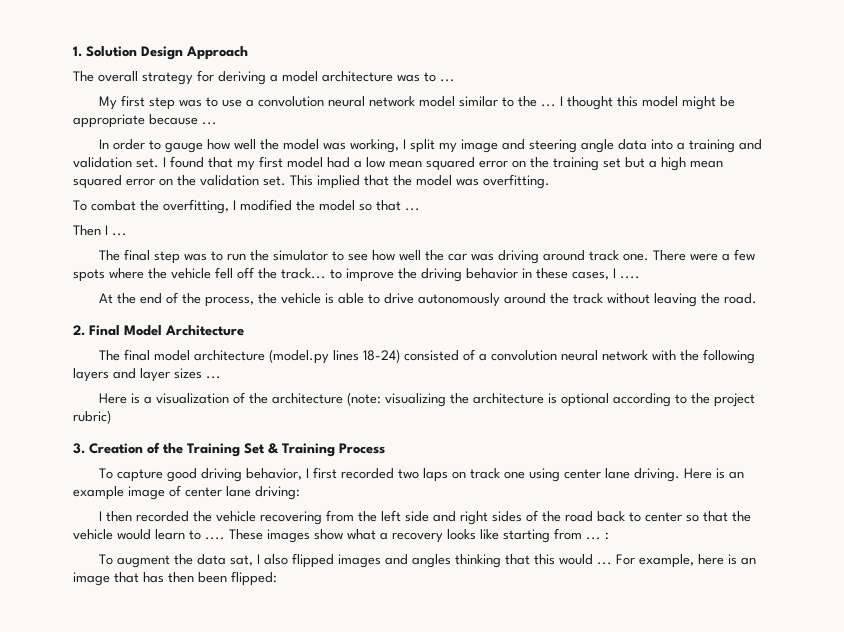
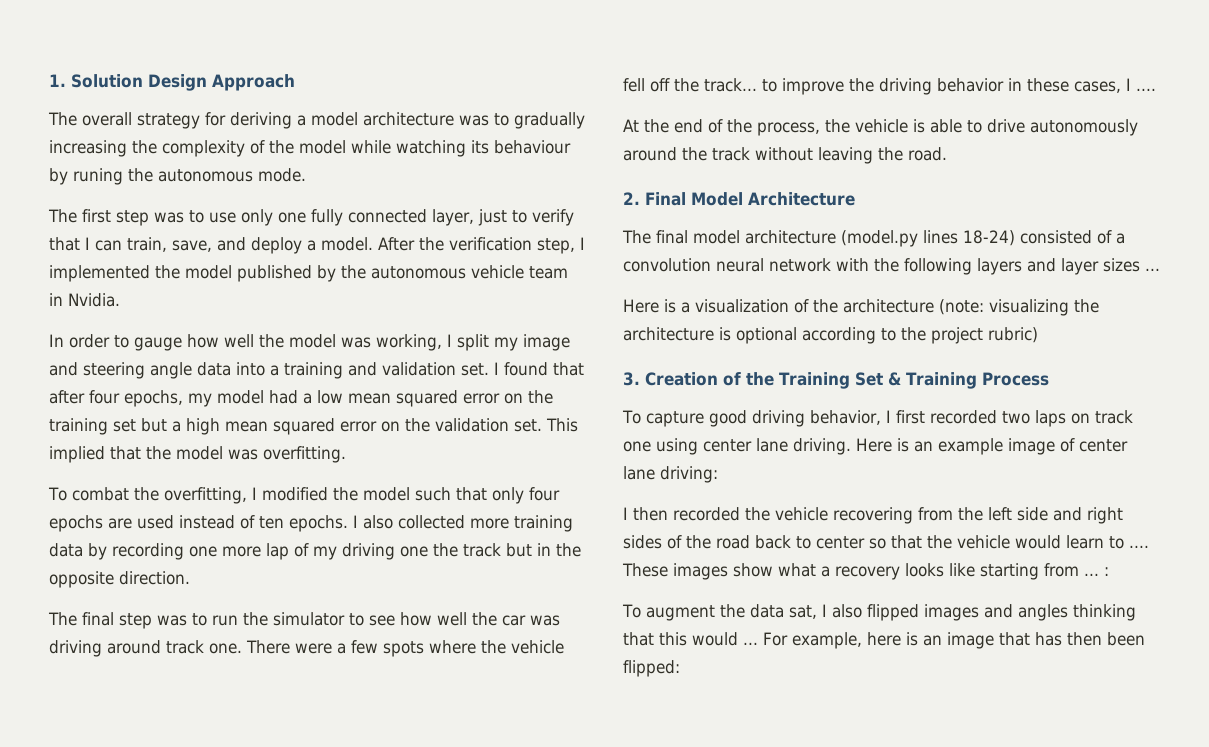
- The overall strategy for deriving a model architecture was to ...
- My first step was to use a convolution neural network model similar to the ... I thought this model might be appropriate because ...
+ The overall strategy for deriving a model architecture was to gradually increasing the complexity of the model while watching its behaviour by runing the autonomous mode.
+ The first step was to use only one fully connected layer, just to verify that I can train, save, and deploy a model. After the verification step, I implemented the model published by the autonomous vehicle team in Nvidia.
- I found that my first model had a low mean squared error on the training set but a high mean squared error on the validation set.
+ I found that after four epochs, my model had a low mean squared error on the training set but a high mean squared error on the validation set.
- To combat the overfitting, I modified the model so that ...
- Then I ...
+ To combat the overfitting, I modified the model such that only four epochs are used instead of ten epochs. I also collected more training data by recording one more lap of my driving one the track but in the opposite direction.

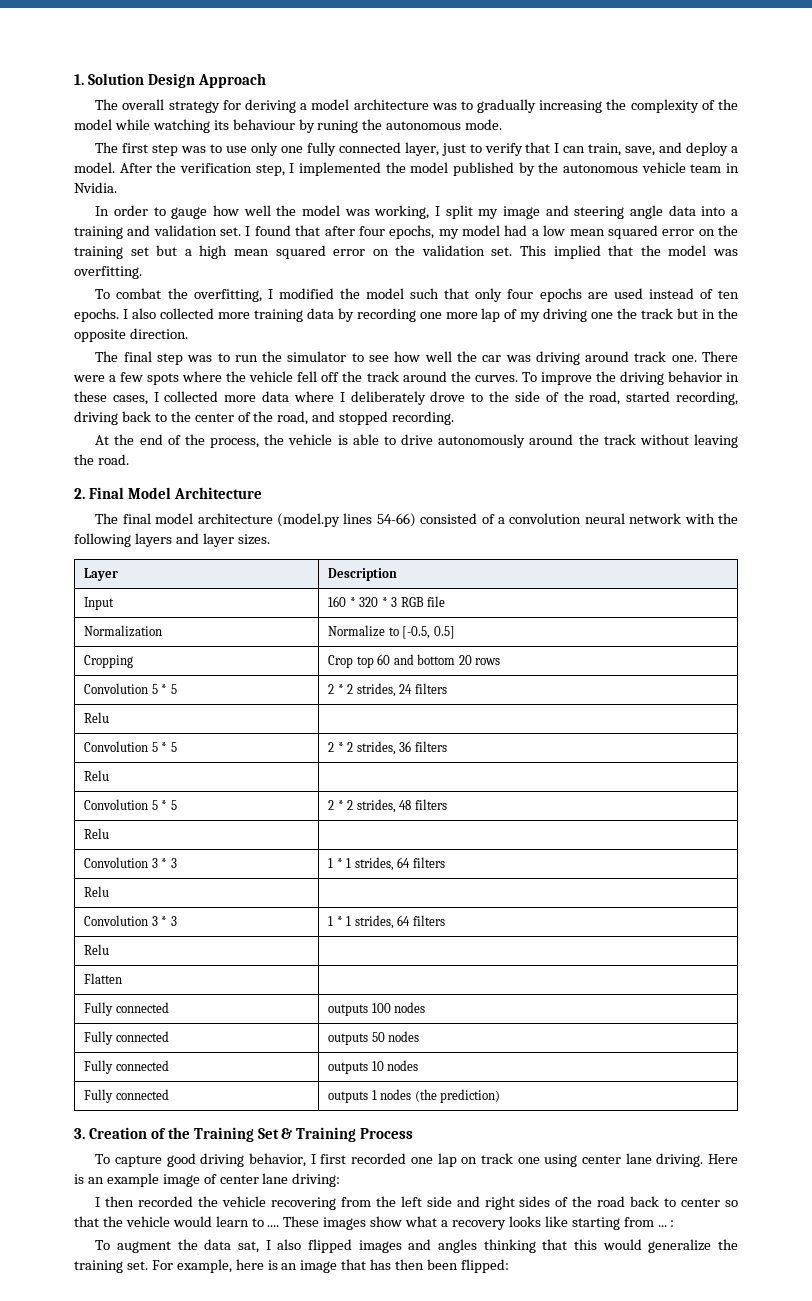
- There were a few spots where the vehicle fell off the track... to improve the driving behavior in these cases, I ....
+ There were a few spots where the vehicle fell off the track around the curves. To improve the driving behavior in these cases, I collected more data where I deliberately drove to the side of the road, started recording, driving back to the center of the road, and stopped recording.
- The final model architecture (model.py lines 18-24) consisted of a convolution neural network with the following layers and layer sizes ...
- Here is a visualization of the architecture (note: visualizing the architecture is optional according to the project rubric)
+ The final model architecture (model.py lines 54-66) consisted of a convolution neural network with the following layers and layer sizes.
+ Layer | Description
+ Input | 160 * 320 * 3 RGB file
+ Normalization | Normalize to [-0.5, 0.5]
+ Cropping | Crop top 60 and bottom 20 rows
+ Convolution 5 * 5 | 2 * 2 strides, 24 filters
+ Relu |
+ Convolution 5 * 5 | 2 * 2 strides, 36 filters
+ Relu |
+ Convolution 5 * 5 | 2 * 2 strides, 48 filters
+ Relu |
+ Convolution 3 * 3 | 1 * 1 strides, 64 filters
+ Relu |
+ Convolution 3 * 3 | 1 * 1 strides, 64 filters
+ Relu |
+ Flatten |
+ Fully connected | outputs 100 nodes
+ Fully connected | outputs 50 nodes
+ Fully connected | outputs 10 nodes
+ Fully connected | outputs 1 nodes (the prediction)
- To capture good driving behavior, I first recorded two laps on track one using center lane driving.
+ To capture good driving behavior, I first recorded one lap on track one using center lane driving.
- To augment the data sat, I also flipped images and angles thinking that this would ...
+ To augment the data sat, I also flipped images and angles thinking that this would generalize the training set.

